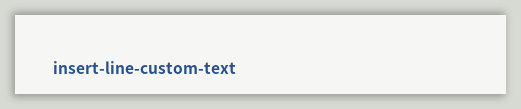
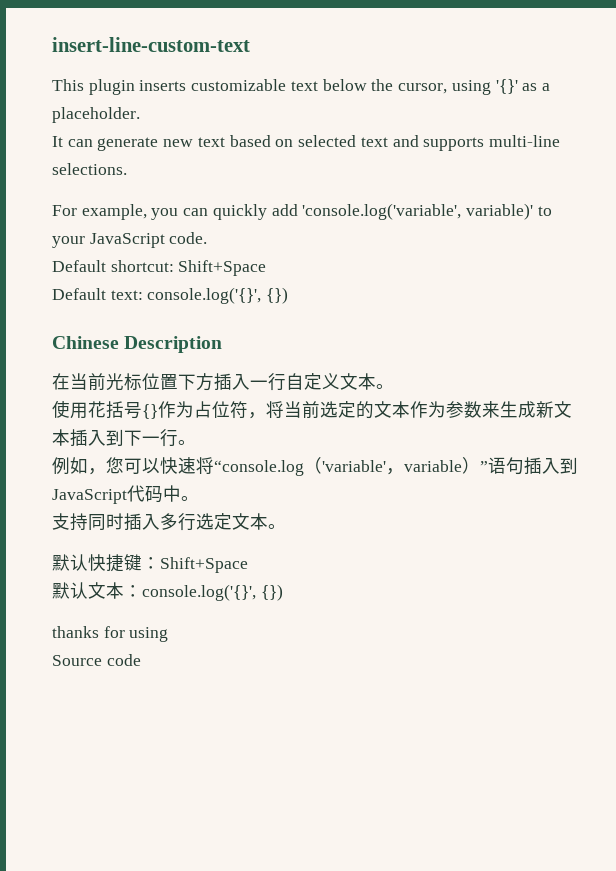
+ This plugin inserts customizable text below the cursor, using '{}' as a placeholder.
+ It can generate new text based on selected text and supports multi-line selections.
+ For example, you can quickly add 'console.log('variable', variable)' to your JavaScript code.
+ Default shortcut: Shift+Space
+ Default text: console.log('{}', {})
+ Chinese Description
+ 在当前光标位置下方插入一行自定义文本。
+ 使用花括号{}作为占位符，将当前选定的文本作为参数来生成新文本插入到下一行。
+ 例如，您可以快速将“console.log（'variable'，variable）”语句插入到JavaScript代码中。
+ 支持同时插入多行选定文本。
+ 默认快捷键：Shift+Space
+ 默认文本：console.log('{}', {})
+ thanks for using
+ Source code

